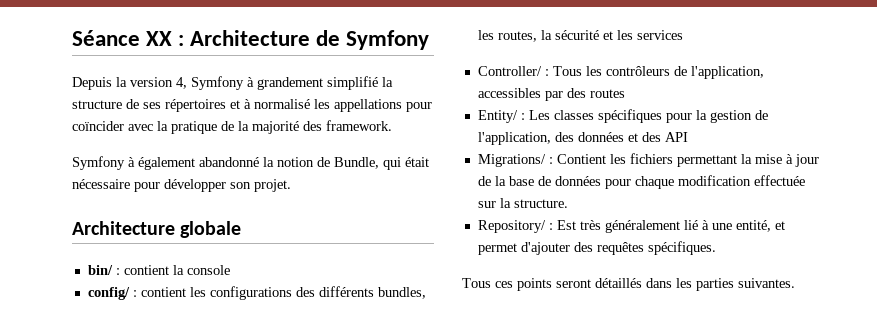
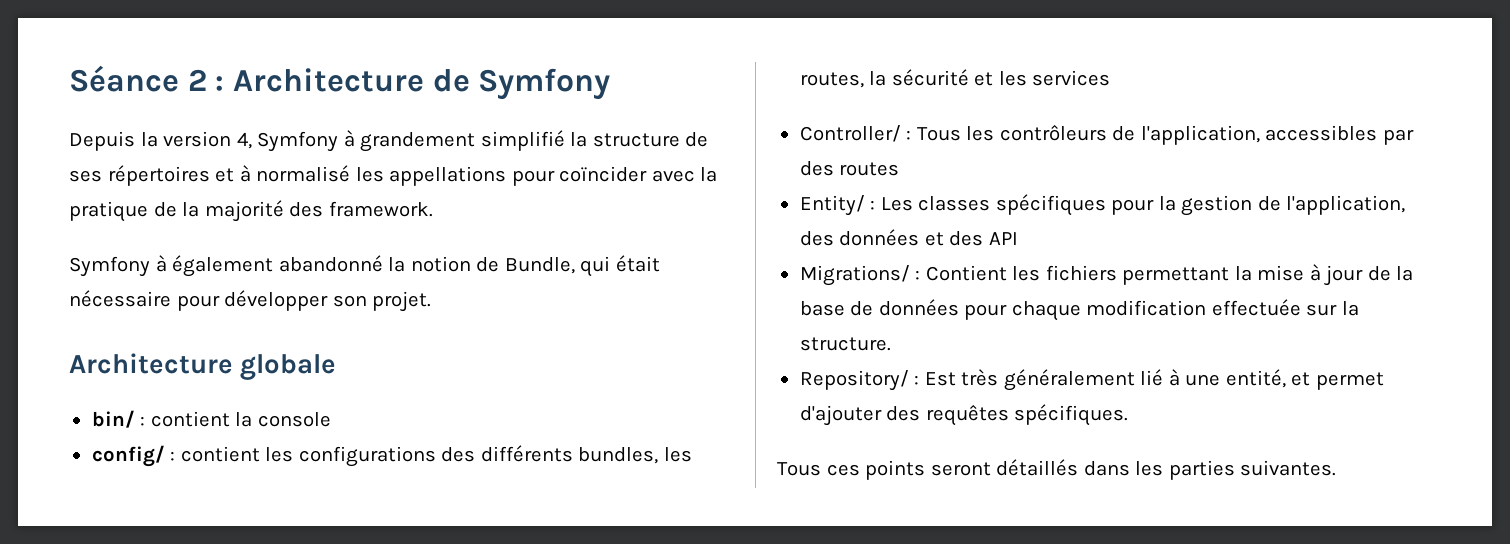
- Séance XX : Architecture de Symfony
+ Séance 2 : Architecture de Symfony

